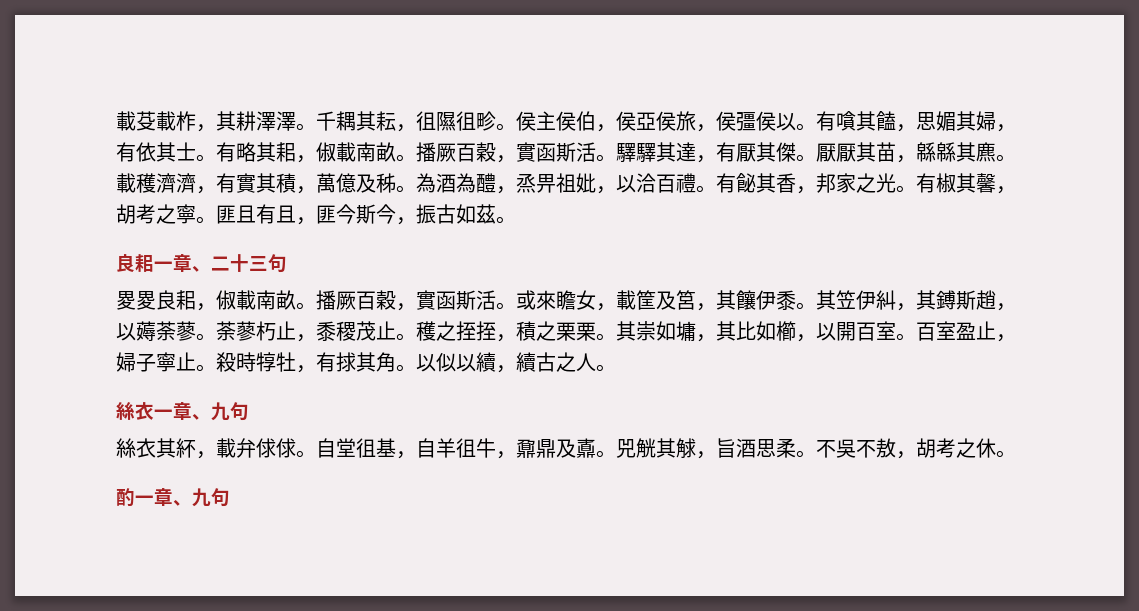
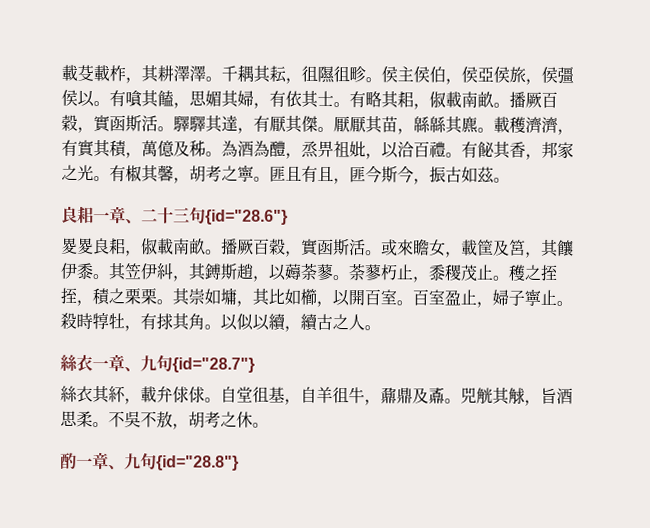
- 良耜一章、二十三句
+ 良耜一章、二十三句{id="28.6"}
- 絲衣一章、九句
+ 絲衣一章、九句{id="28.7"}
- 酌一章、九句
+ 酌一章、九句{id="28.8"}

